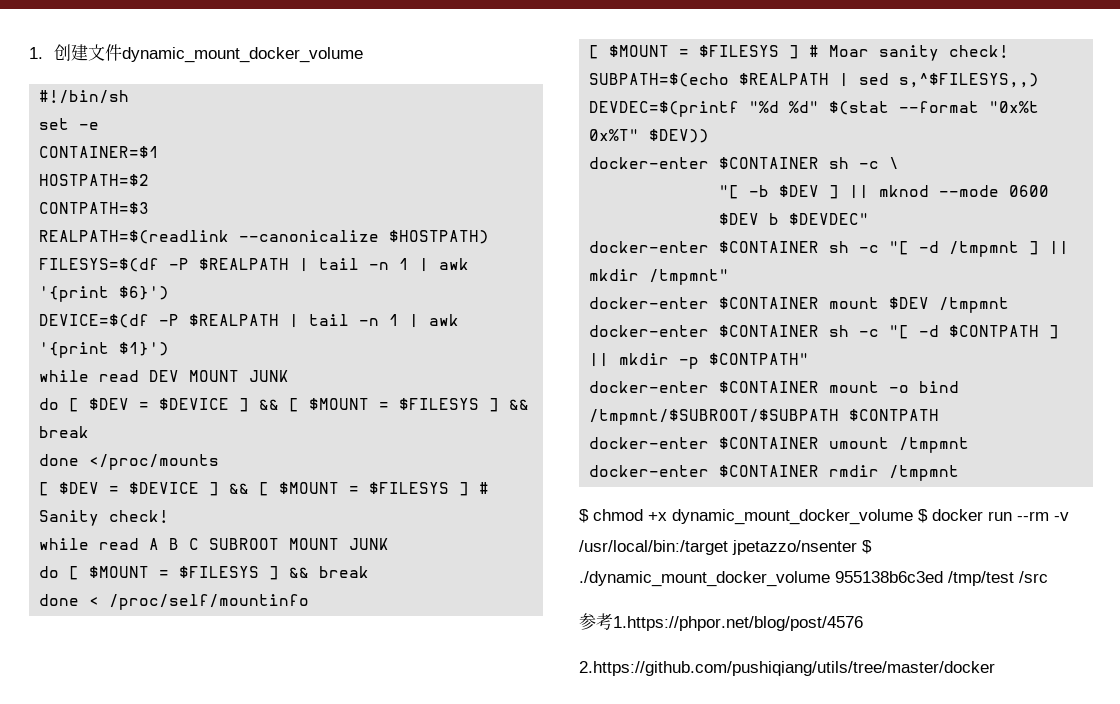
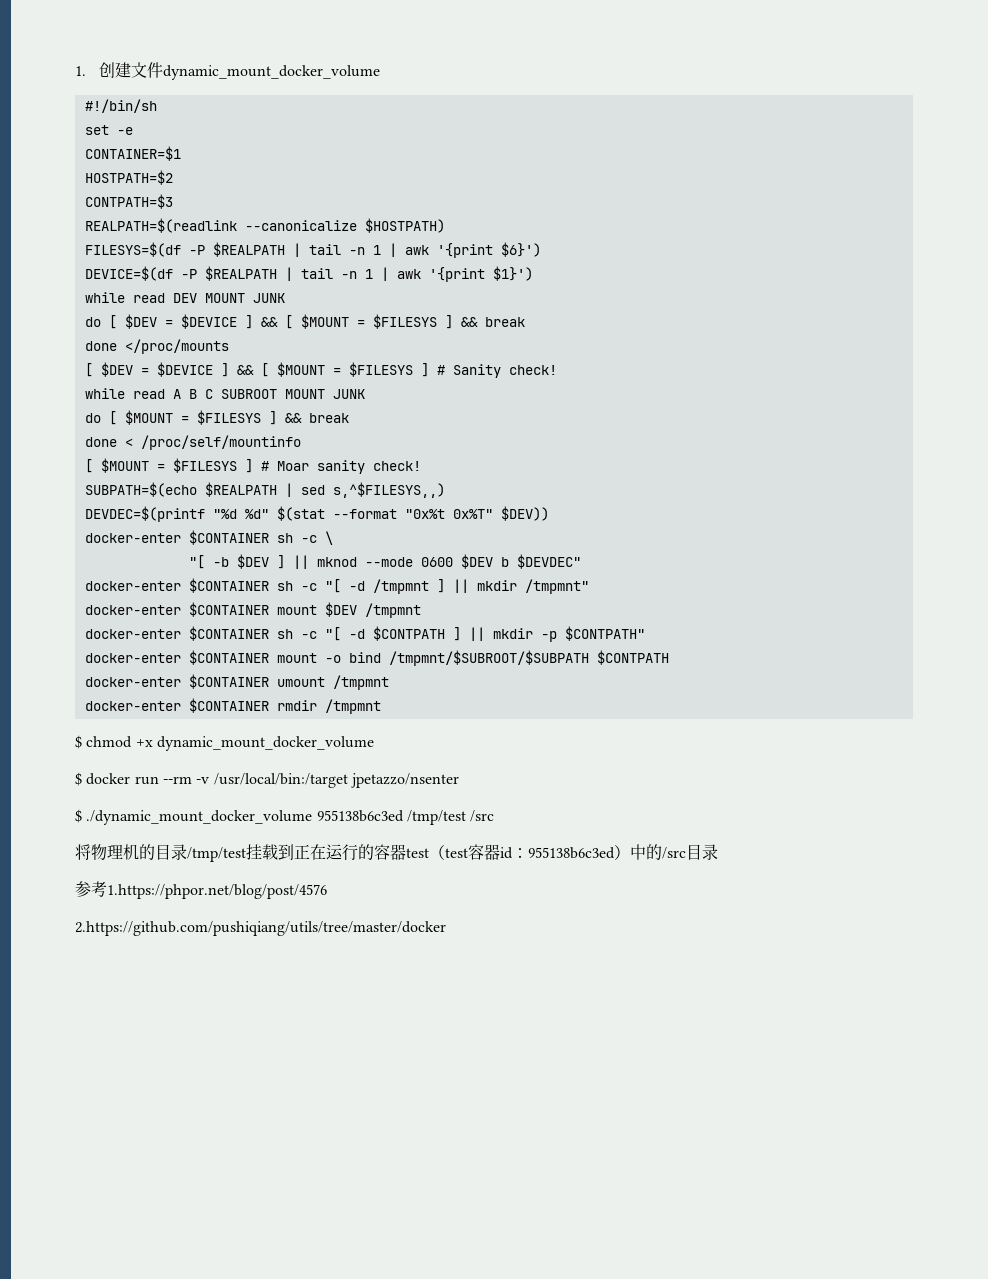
- $ chmod +x dynamic_mount_docker_volume $ docker run --rm -v /usr/local/bin:/target jpetazzo/nsenter $ ./dynamic_mount_docker_volume 955138b6c3ed /tmp/test /src
+ $ chmod +x dynamic_mount_docker_volume
+ $ docker run --rm -v /usr/local/bin:/target jpetazzo/nsenter
+ $ ./dynamic_mount_docker_volume 955138b6c3ed /tmp/test /src
+ 将物理机的目录/tmp/test挂载到正在运行的容器test（test容器id：955138b6c3ed）中的/src目录

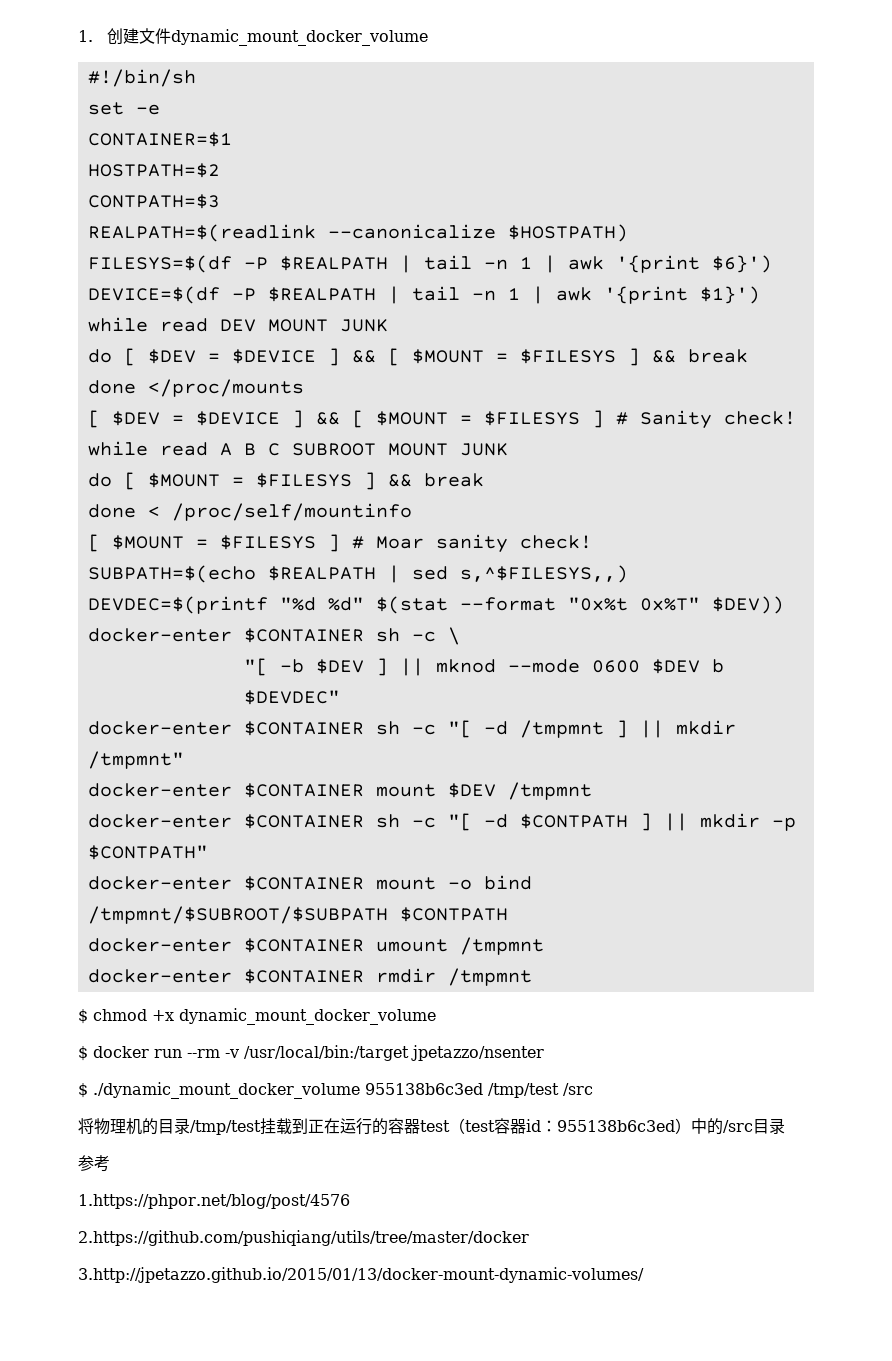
- 参考1.https://phpor.net/blog/post/4576
+ 参考
+ 1.https://phpor.net/blog/post/4576
+ 3.http://jpetazzo.github.io/2015/01/13/docker-mount-dynamic-volumes/

